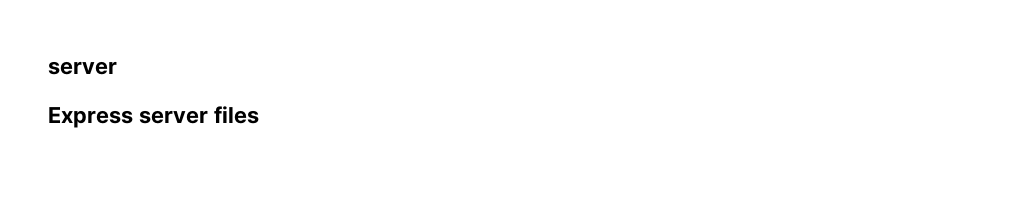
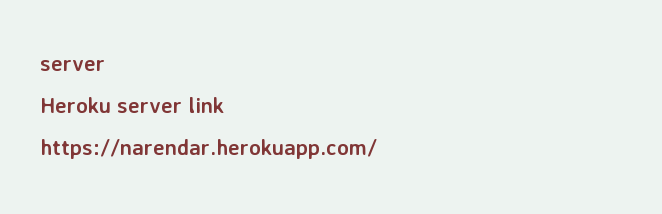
- Express server files
+ Heroku server link
+ https://narendar.herokuapp.com/

